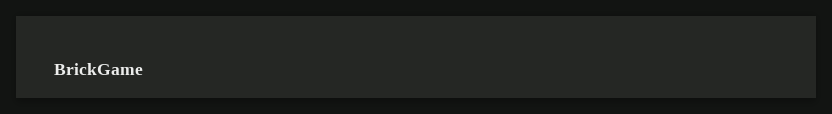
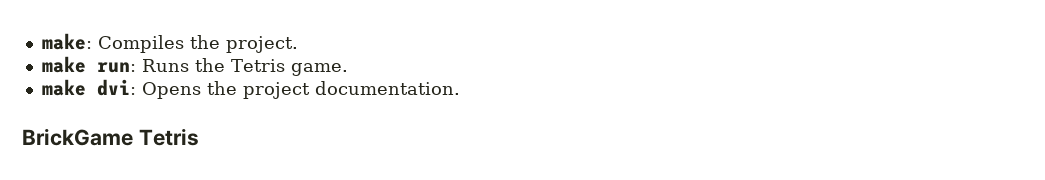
- BrickGame
+ make: Compiles the project.
+ make run: Runs the Tetris game.
+ make dvi: Opens the project documentation.
+ BrickGame Tetris

